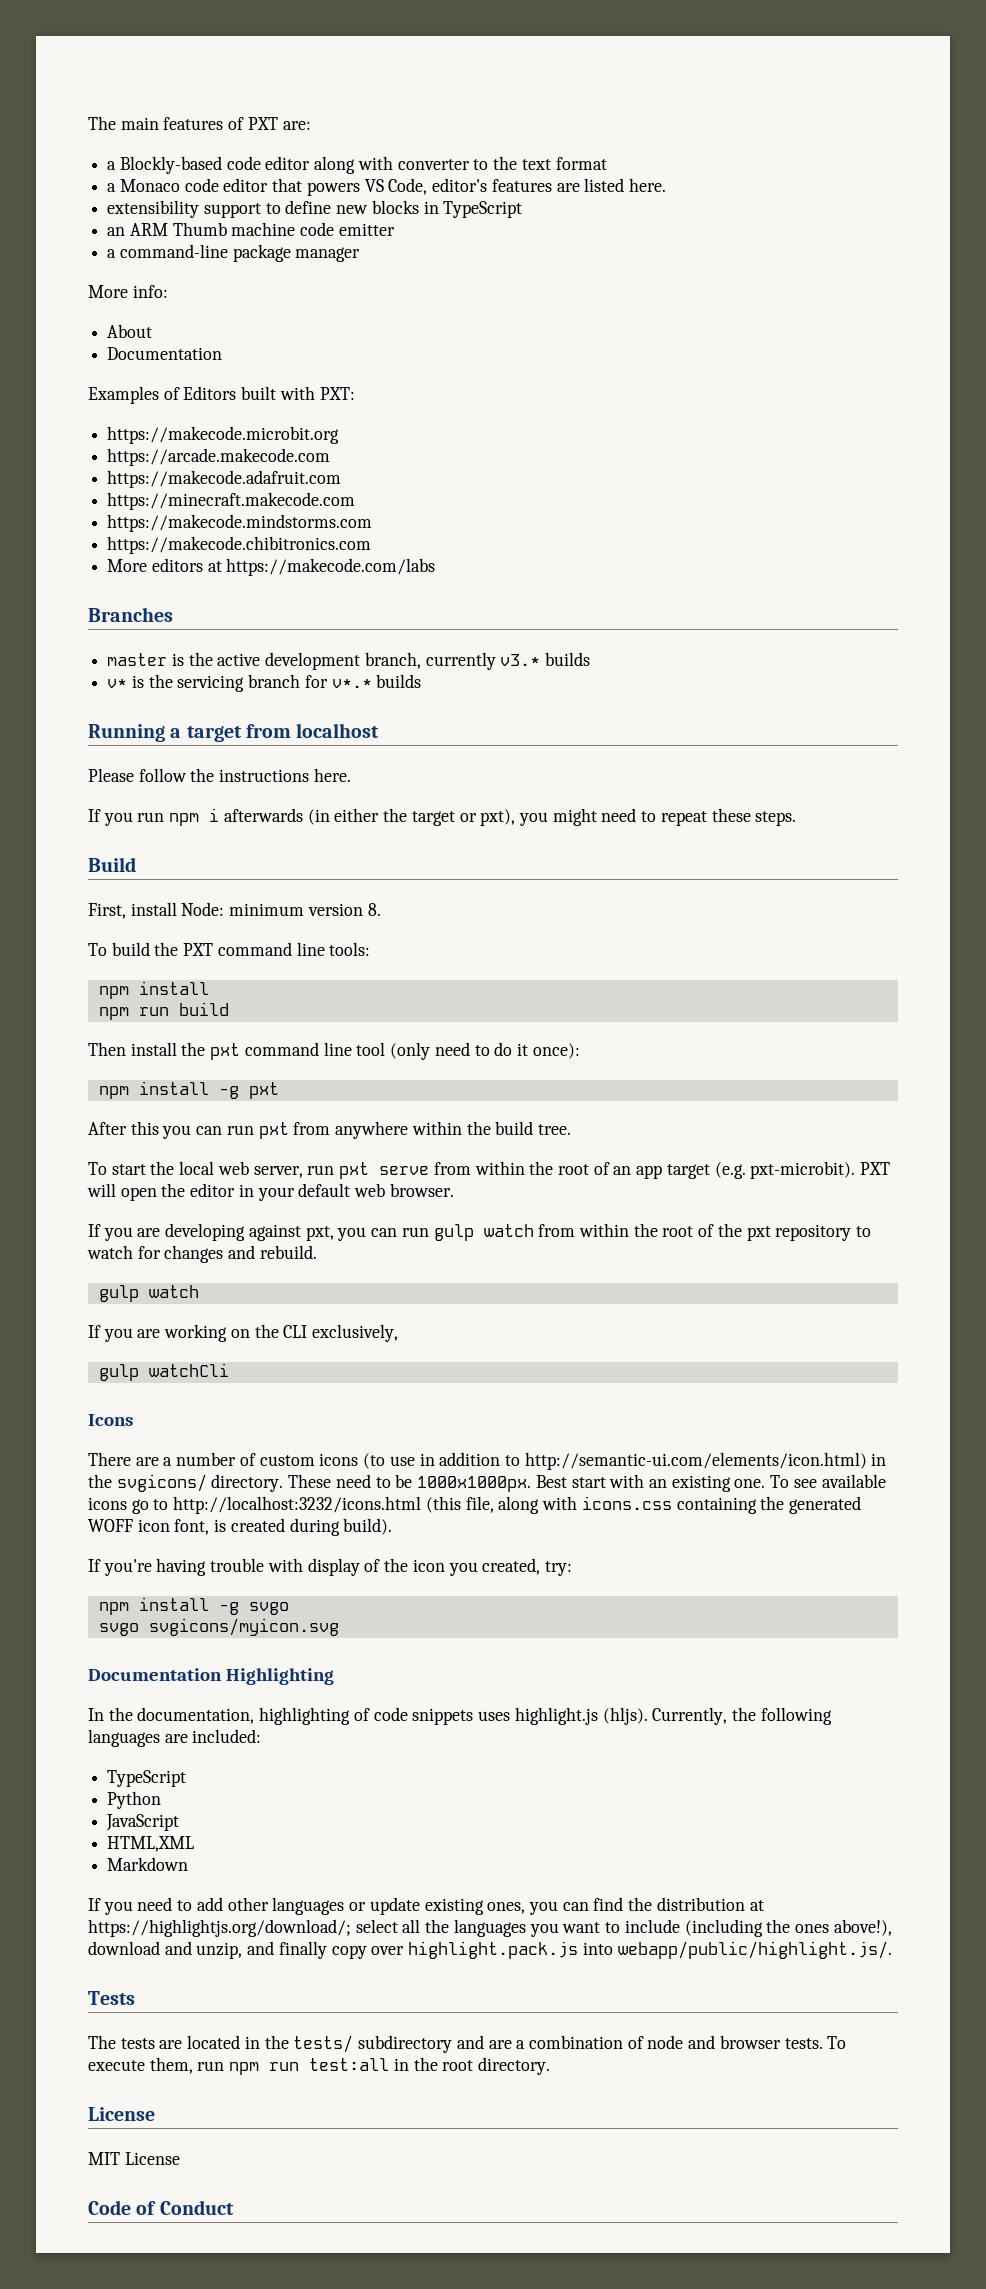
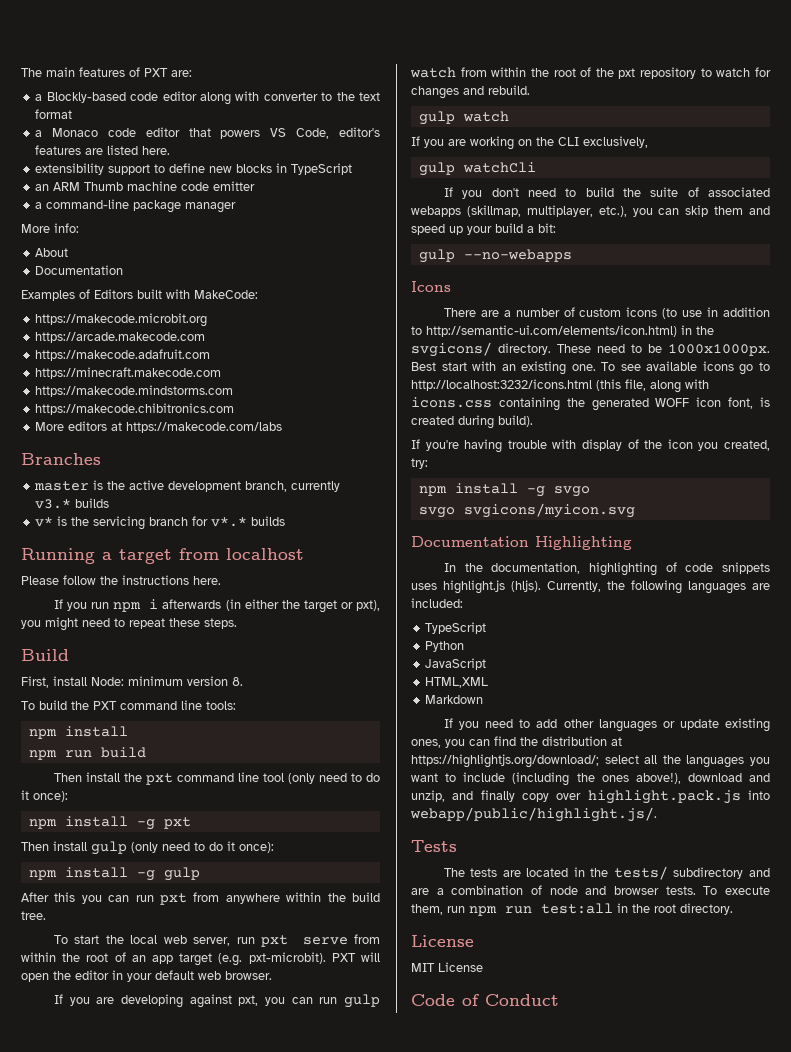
- Examples of Editors built with PXT:
+ Examples of Editors built with MakeCode:
+ Then install gulp (only need to do it once):
+ npm install -g gulp
+ If you don't need to build the suite of associated webapps (skillmap, multiplayer, etc.), you can skip them and speed up your build a bit:
+ gulp --no-webapps

